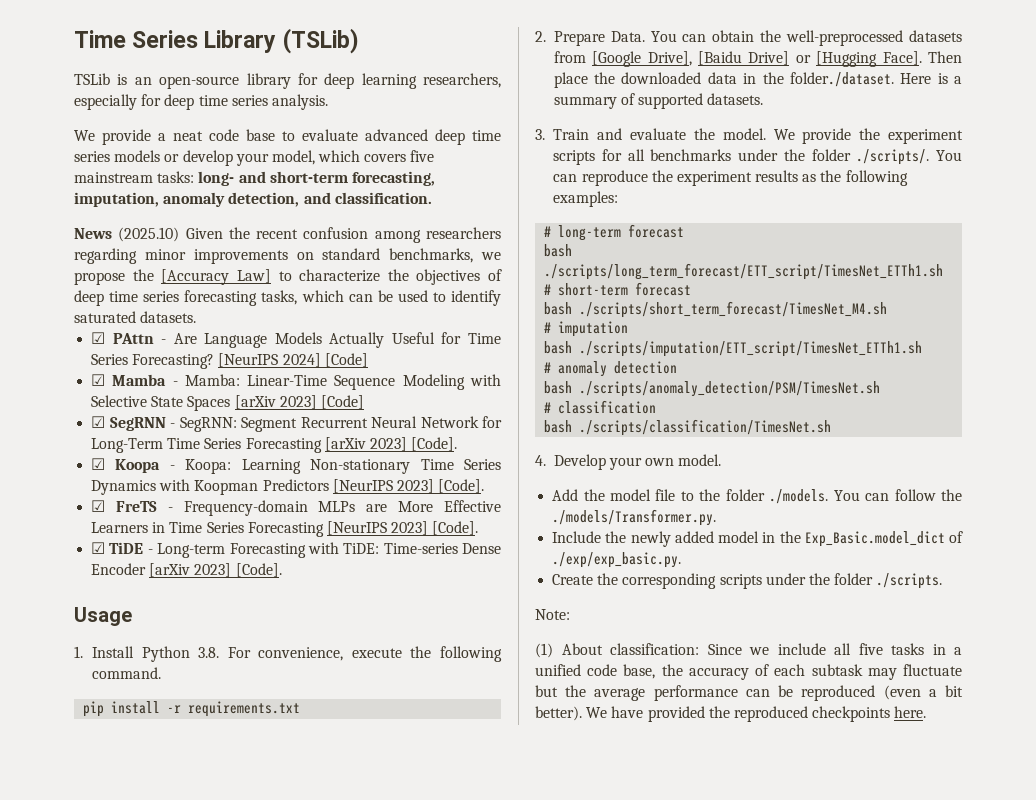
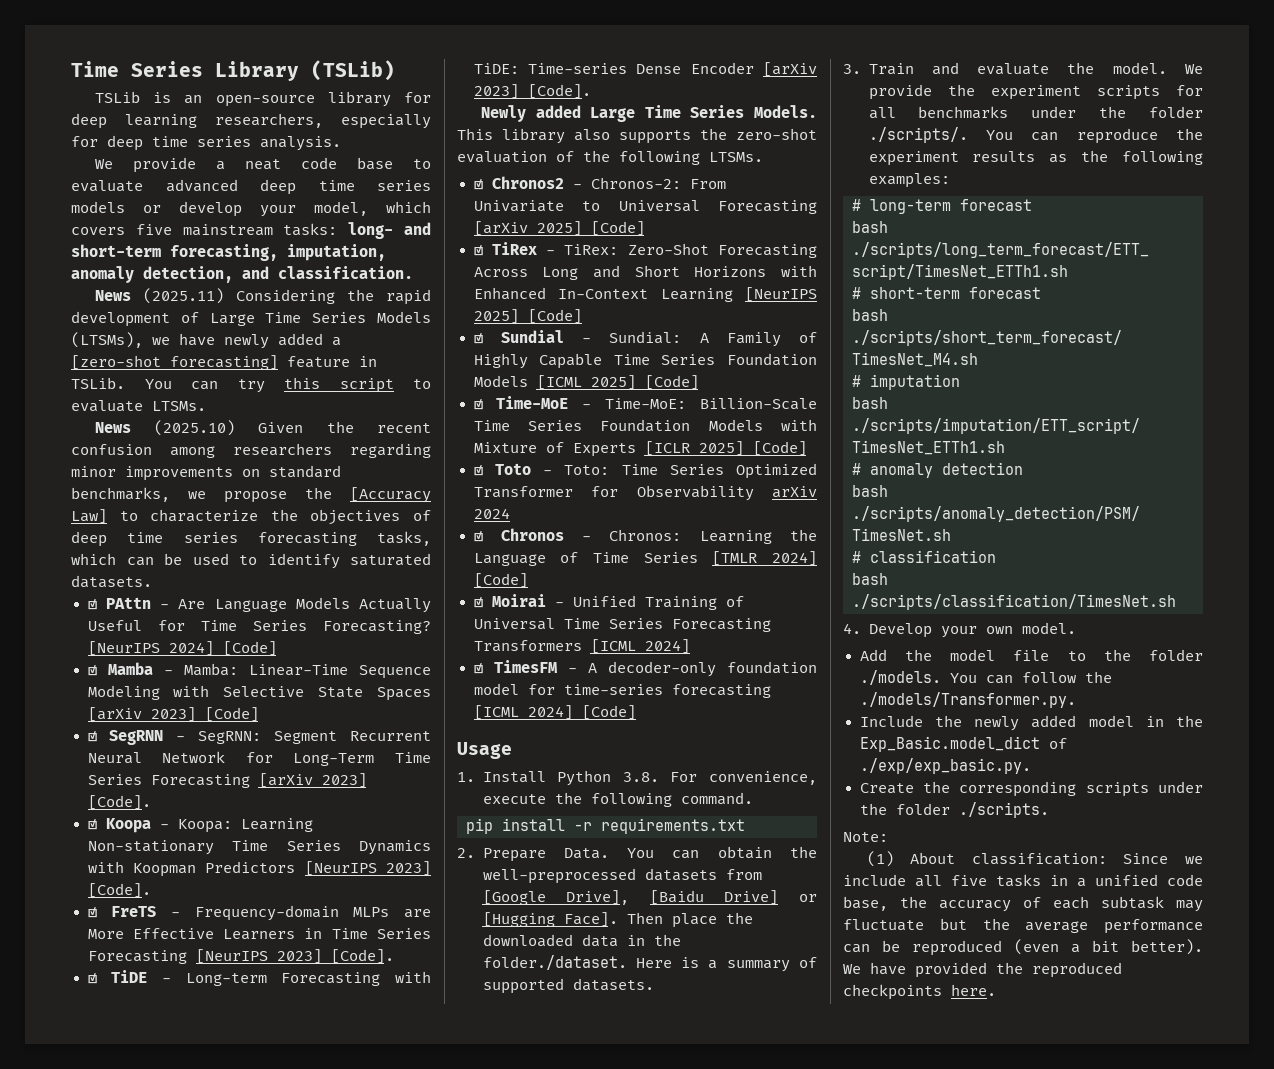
+ News (2025.11) Considering the rapid development of Large Time Series Models (LTSMs), we have newly added a [zero-shot forecasting] feature in TSLib. You can try this script to evaluate LTSMs.
+ Newly added Large Time Series Models. This library also supports the zero-shot evaluation of the following LTSMs.
+ ☑ Chronos2 - Chronos-2: From Univariate to Universal Forecasting [arXiv 2025] [Code]
+ ☑ TiRex - TiRex: Zero-Shot Forecasting Across Long and Short Horizons with Enhanced In-Context Learning [NeurIPS 2025] [Code]
+ ☑ Sundial - Sundial: A Family of Highly Capable Time Series Foundation Models [ICML 2025] [Code]
+ ☑ Time-MoE - Time-MoE: Billion-Scale Time Series Foundation Models with Mixture of Experts [ICLR 2025] [Code]
+ ☑ Toto - Toto: Time Series Optimized Transformer for Observability arXiv 2024
+ ☑ Chronos - Chronos: Learning the Language of Time Series [TMLR 2024] [Code]
+ ☑ Moirai - Unified Training of Universal Time Series Forecasting Transformers [ICML 2024]
+ ☑ TimesFM - A decoder-only foundation model for time-series forecasting [ICML 2024] [Code]

